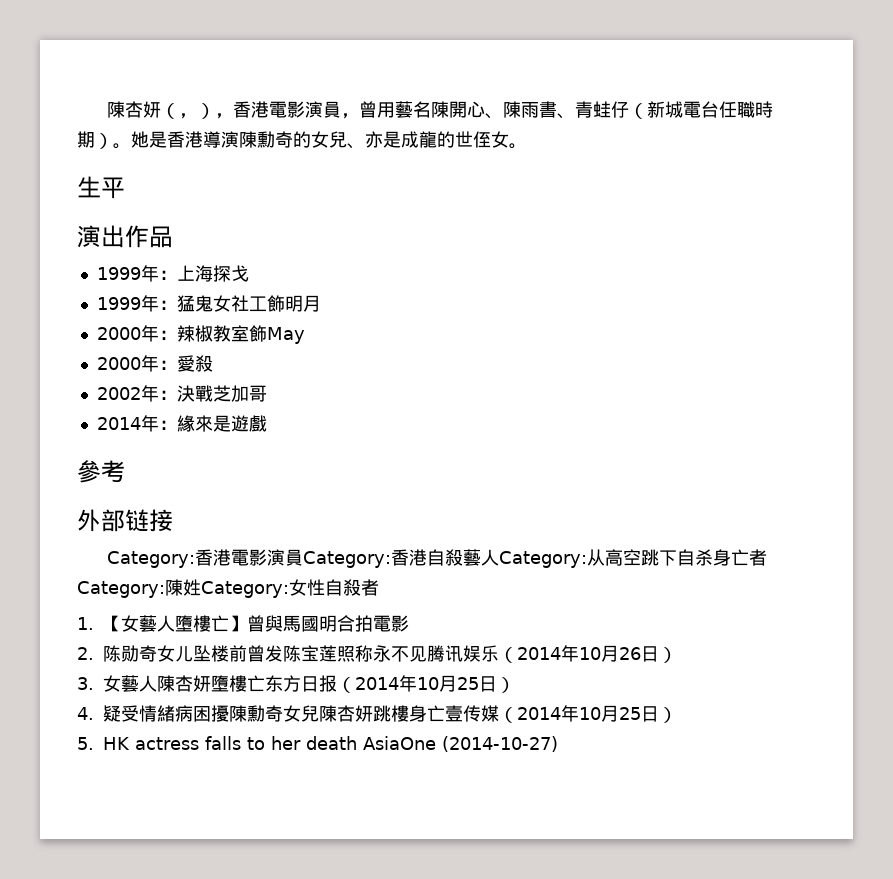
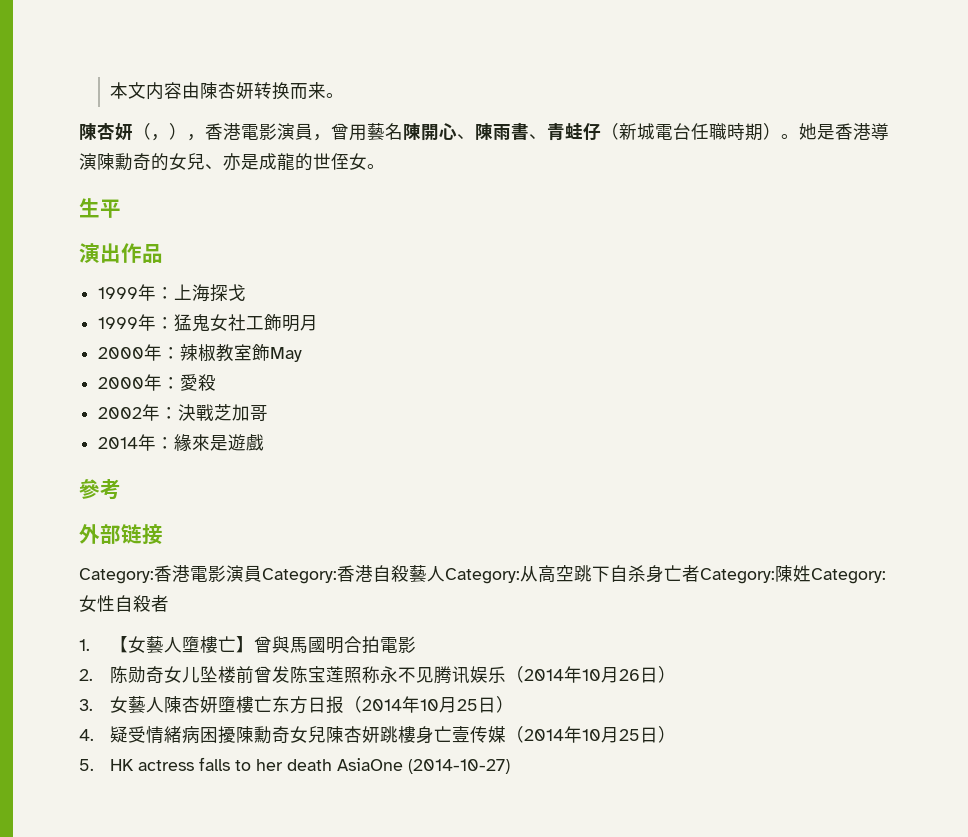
+ 本文内容由陳杏妍转换而来。

